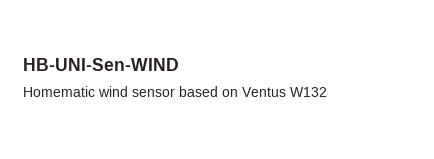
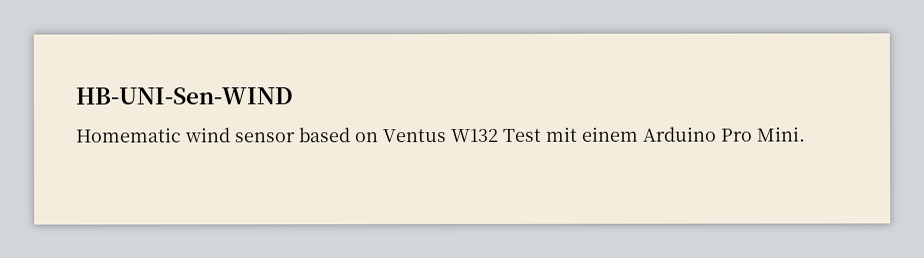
- Homematic wind sensor based on Ventus W132
+ Homematic wind sensor based on Ventus W132 Test mit einem Arduino Pro Mini.

